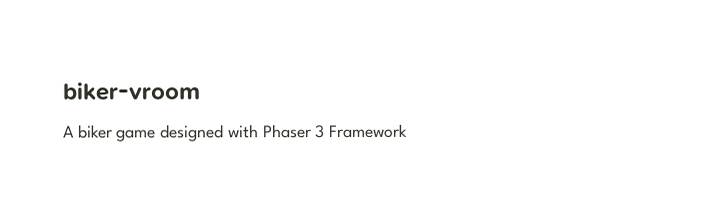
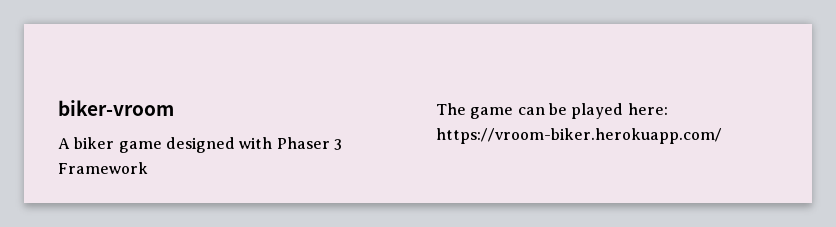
+ The game can be played here: https://vroom-biker.herokuapp.com/

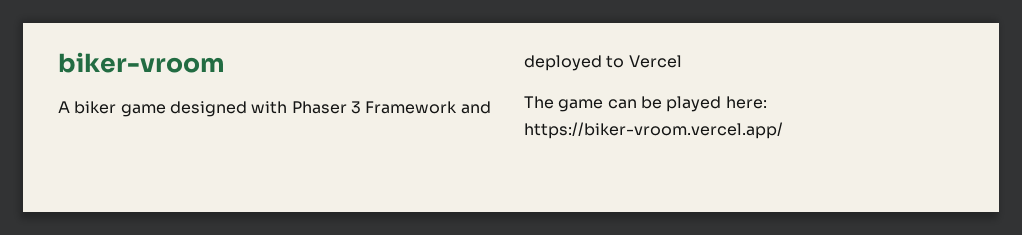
- A biker game designed with Phaser 3 Framework
+ A biker game designed with Phaser 3 Framework and deployed to Vercel
- The game can be played here: https://vroom-biker.herokuapp.com/
+ The game can be played here: https://biker-vroom.vercel.app/

